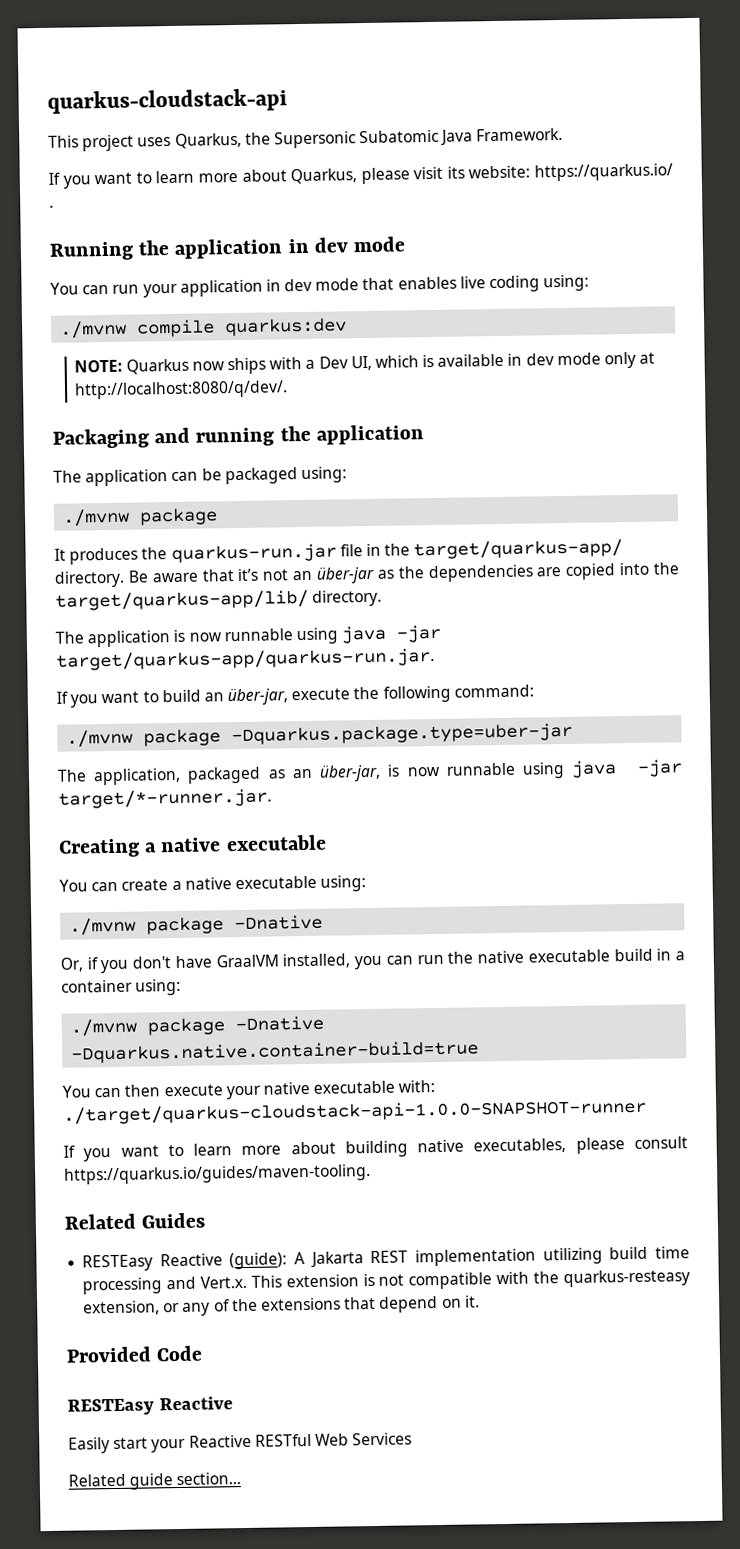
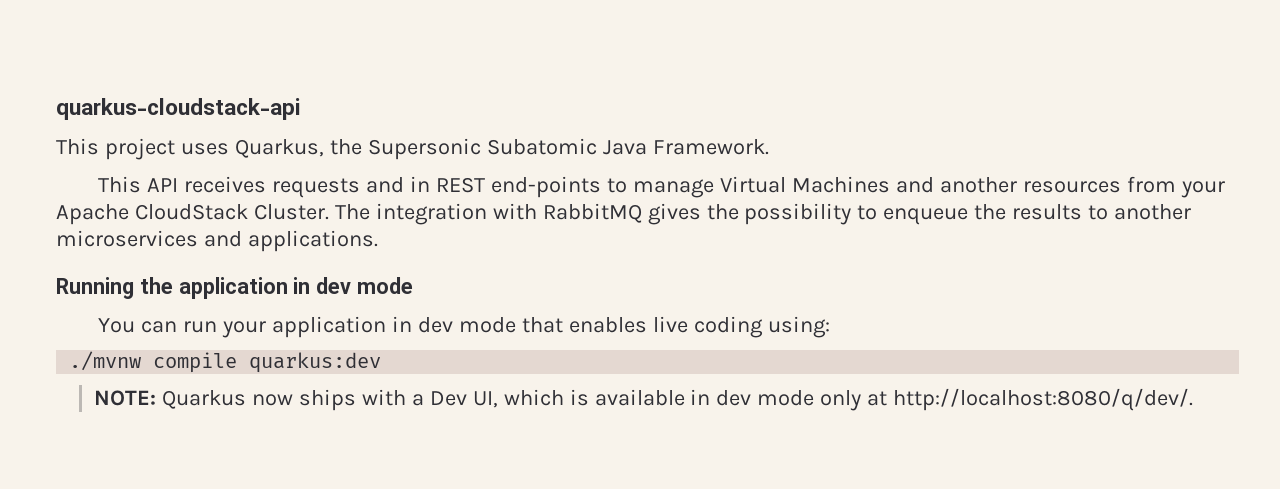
- If you want to learn more about Quarkus, please visit its website: https://quarkus.io/ .
+ This API receives requests and in REST end-points to manage Virtual Machines and another resources from your Apache CloudStack Cluster. The integration with RabbitMQ gives the possibility to enqueue the results to another microservices and applications.
- Packaging and running the application
- The application can be packaged using:
- ./mvnw package
- It produces the quarkus-run.jar file in the target/quarkus-app/ directory. Be aware that it’s not an über-jar as the dependencies are copied into the target/quarkus-app/lib/ directory.
- The application is now runnable using java -jar target/quarkus-app/quarkus-run.jar.
- If you want to build an über-jar, execute the following command:
- ./mvnw package -Dquarkus.package.type=uber-jar
- The application, packaged as an über-jar, is now runnable using java -jar target/*-runner.jar.
- Creating a native executable
- You can create a native executable using:
- ./mvnw package -Dnative
- Or, if you don't have GraalVM installed, you can run the native executable build in a container using:
- ./mvnw package -Dnative -Dquarkus.native.container-build=true
- You can then execute your native executable with: ./target/quarkus-cloudstack-api-1.0.0-SNAPSHOT-runner
- If you want to learn more about building native executables, please consult https://quarkus.io/guides/maven-tooling.
- Related Guides
- RESTEasy Reactive (guide): A Jakarta REST implementation utilizing build time processing and Vert.x. This extension is not compatible with the quarkus-resteasy extension, or any of the extensions that depend on it.
- Provided Code
- RESTEasy Reactive
- Easily start your Reactive RESTful Web Services
- Related guide section...

